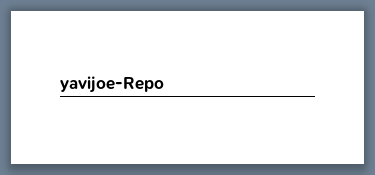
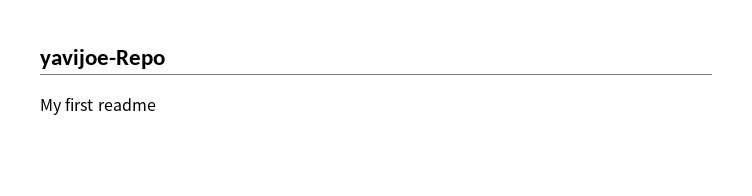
+ My first readme

